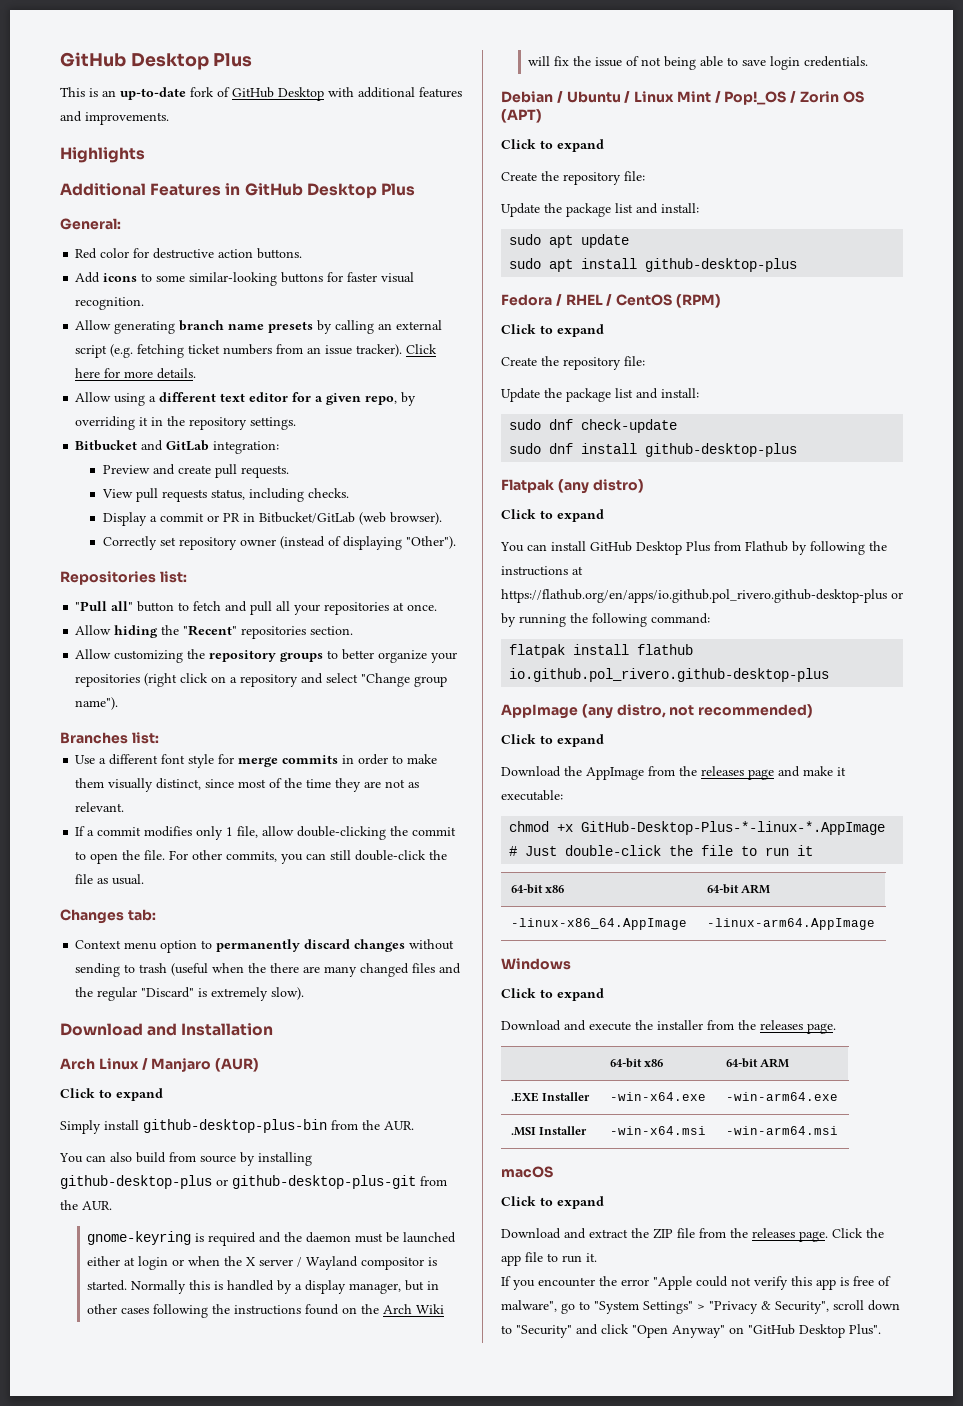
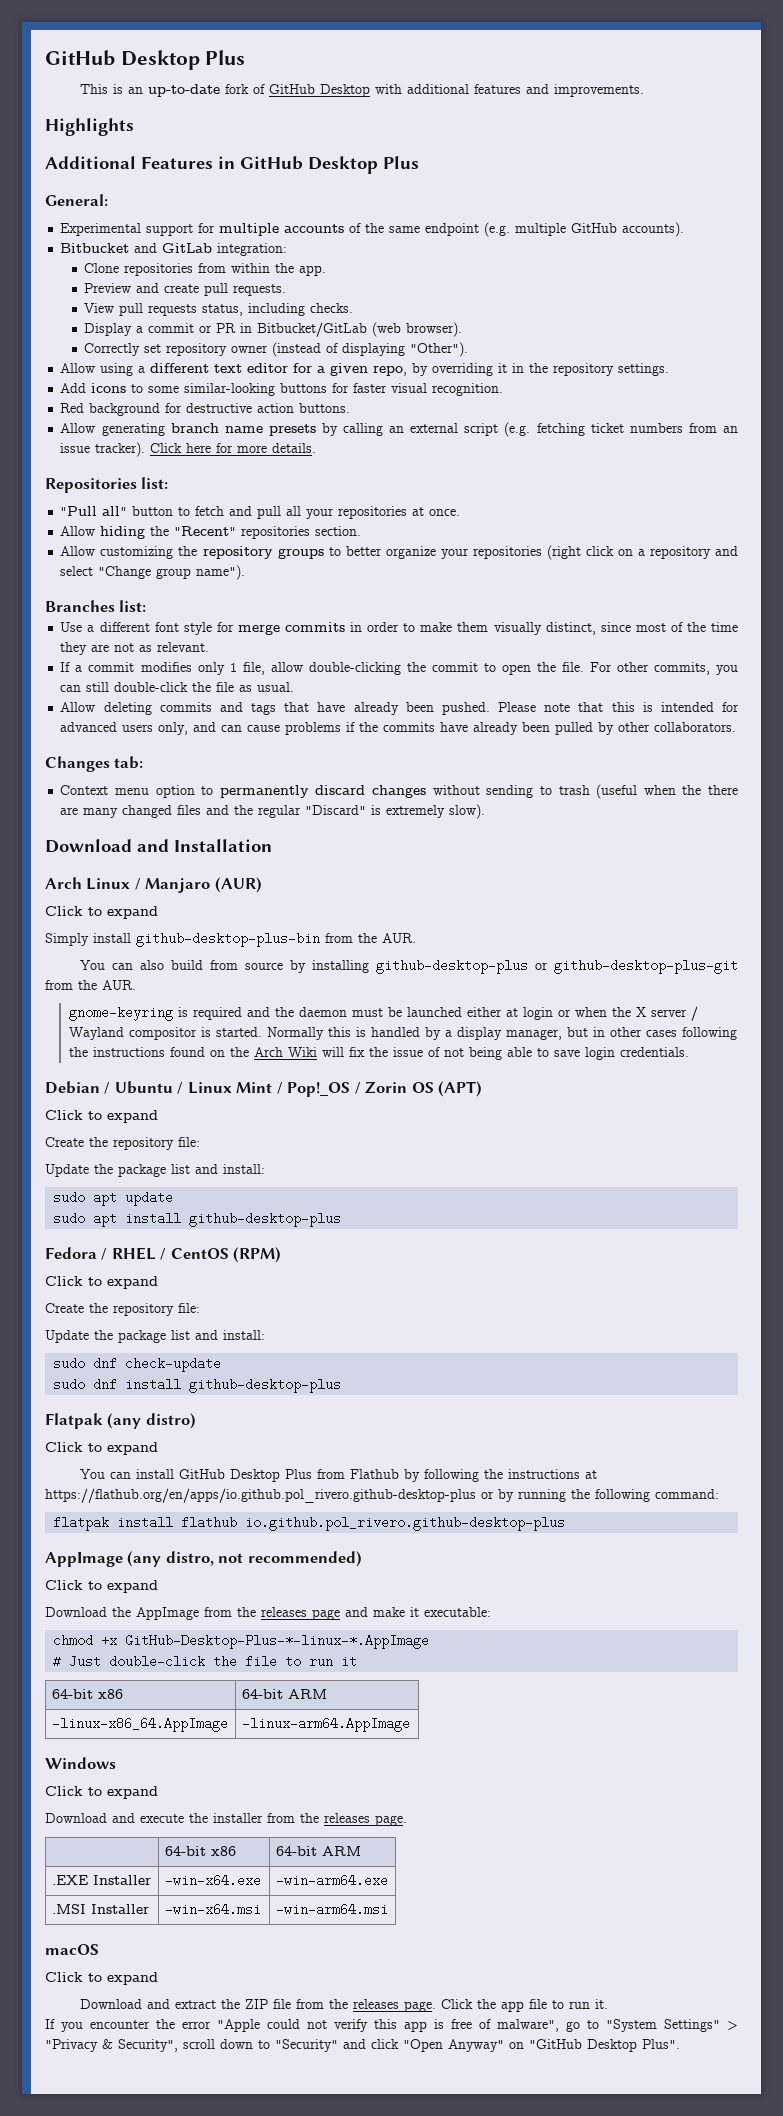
- Red color for destructive action buttons.
- Add icons to some similar-looking buttons for faster visual recognition.
- Allow generating branch name presets by calling an external script (e.g. fetching ticket numbers from an issue tracker). Click here for more details.
- Allow using a different text editor for a given repo, by overriding it in the repository settings.
+ Experimental support for multiple accounts of the same endpoint (e.g. multiple GitHub accounts).
  Bitbucket and GitLab integration:
+ Clone repositories from within the app.
+ Allow using a different text editor for a given repo, by overriding it in the repository settings.
+ Add icons to some similar-looking buttons for faster visual recognition.
+ Red background for destructive action buttons.
+ Allow generating branch name presets by calling an external script (e.g. fetching ticket numbers from an issue tracker). Click here for more details.
+ Allow deleting commits and tags that have already been pushed. Please note that this is intended for advanced users only, and can cause problems if the commits have already been pulled by other collaborators.

